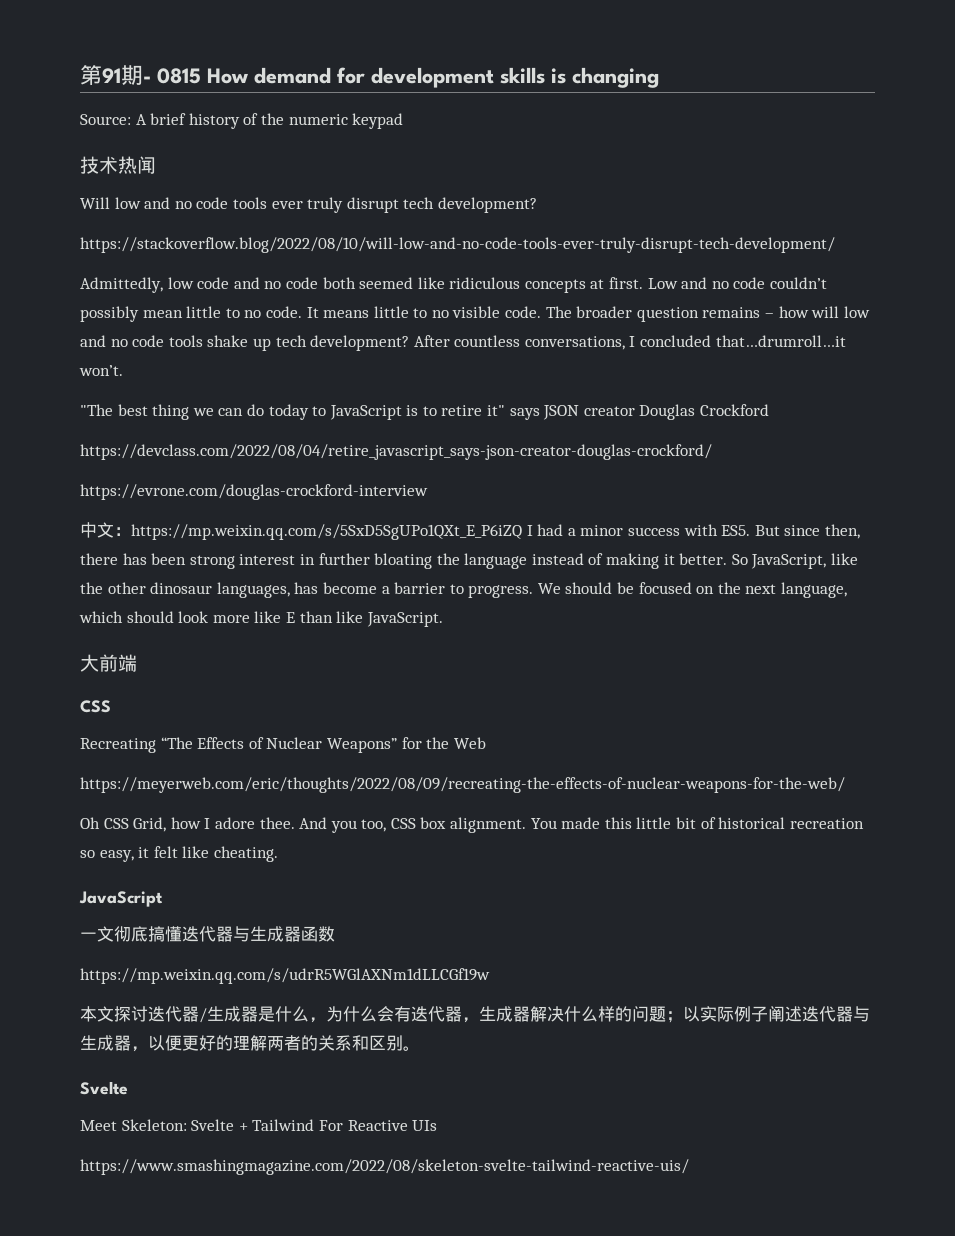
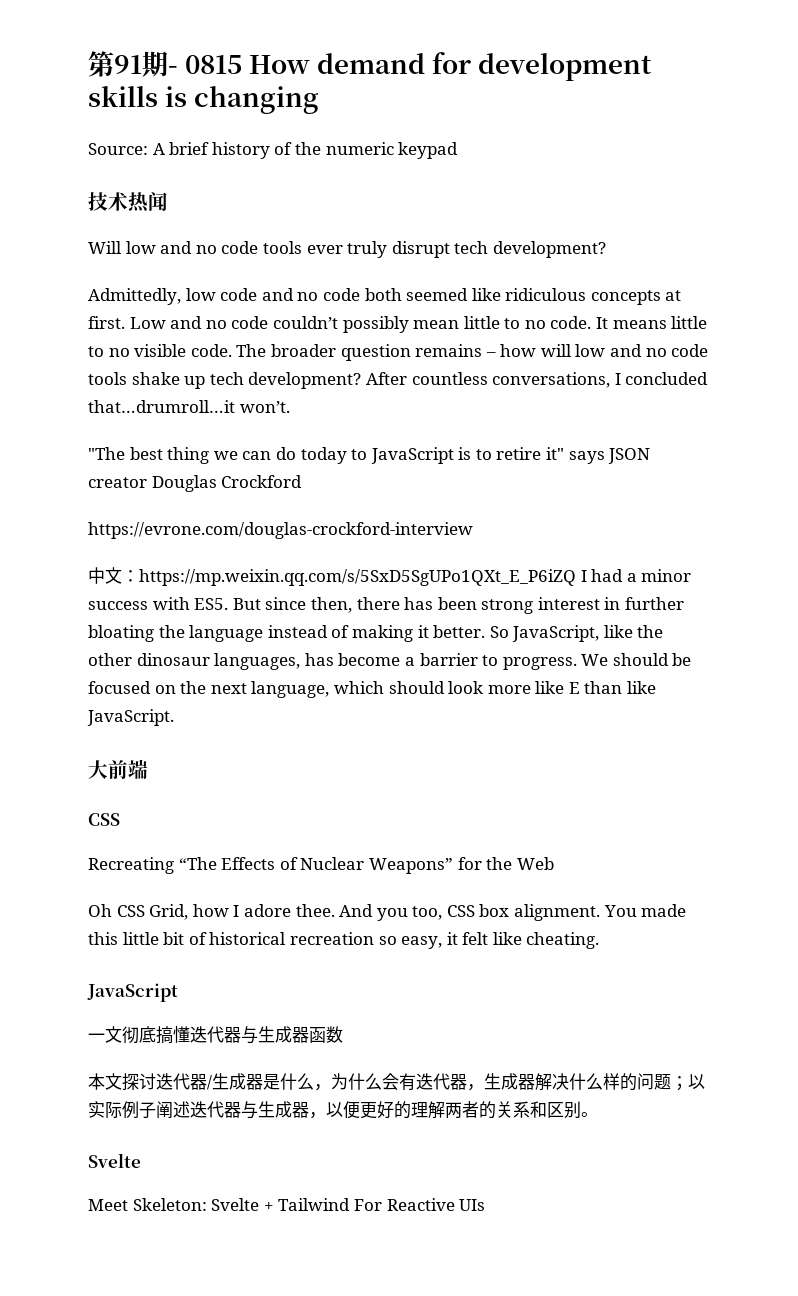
- https://stackoverflow.blog/2022/08/10/will-low-and-no-code-tools-ever-truly-disrupt-tech-development/
- https://devclass.com/2022/08/04/retire_javascript_says-json-creator-douglas-crockford/
- https://meyerweb.com/eric/thoughts/2022/08/09/recreating-the-effects-of-nuclear-weapons-for-the-web/
- https://mp.weixin.qq.com/s/udrR5WGlAXNm1dLLCGf19w
- https://www.smashingmagazine.com/2022/08/skeleton-svelte-tailwind-reactive-uis/

